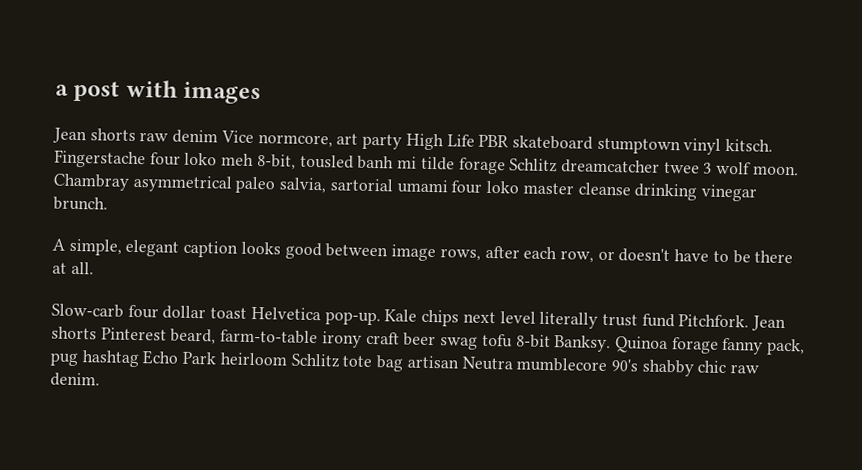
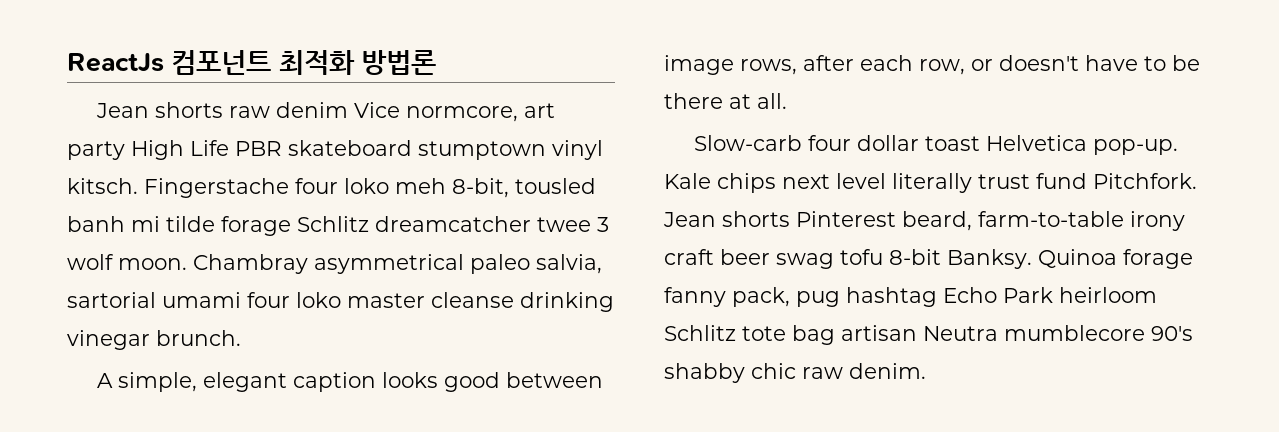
- a post with images
+ ReactJs 컴포넌트 최적화 방법론

